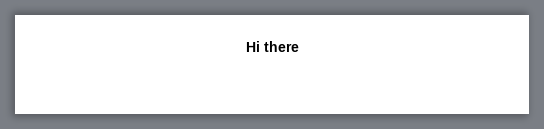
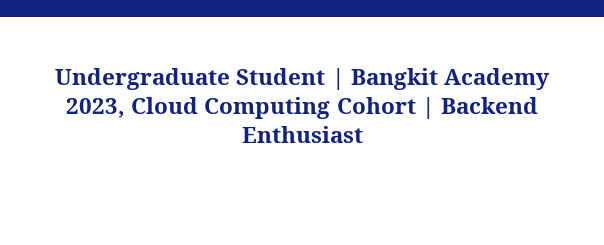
- Hi there
+ Undergraduate Student | Bangkit Academy 2023, Cloud Computing Cohort | Backend Enthusiast

